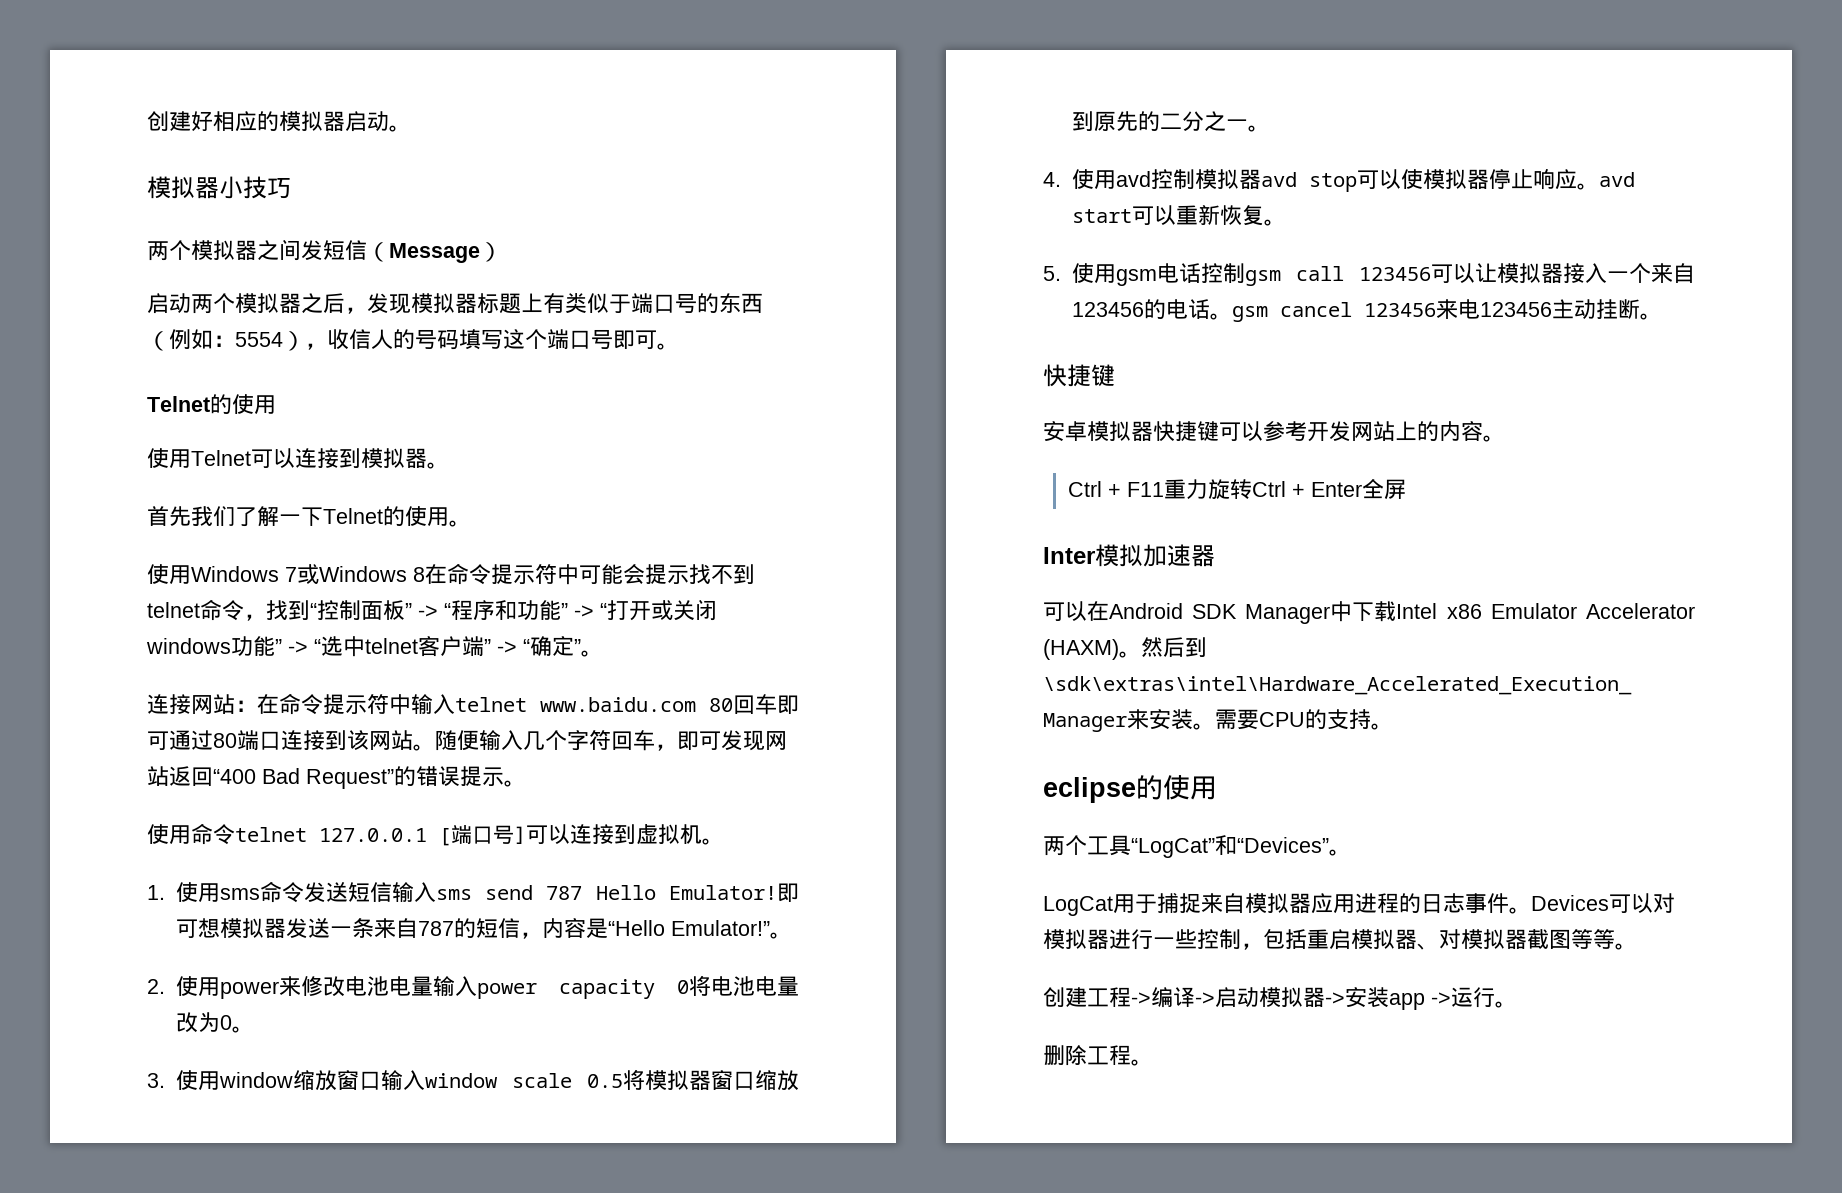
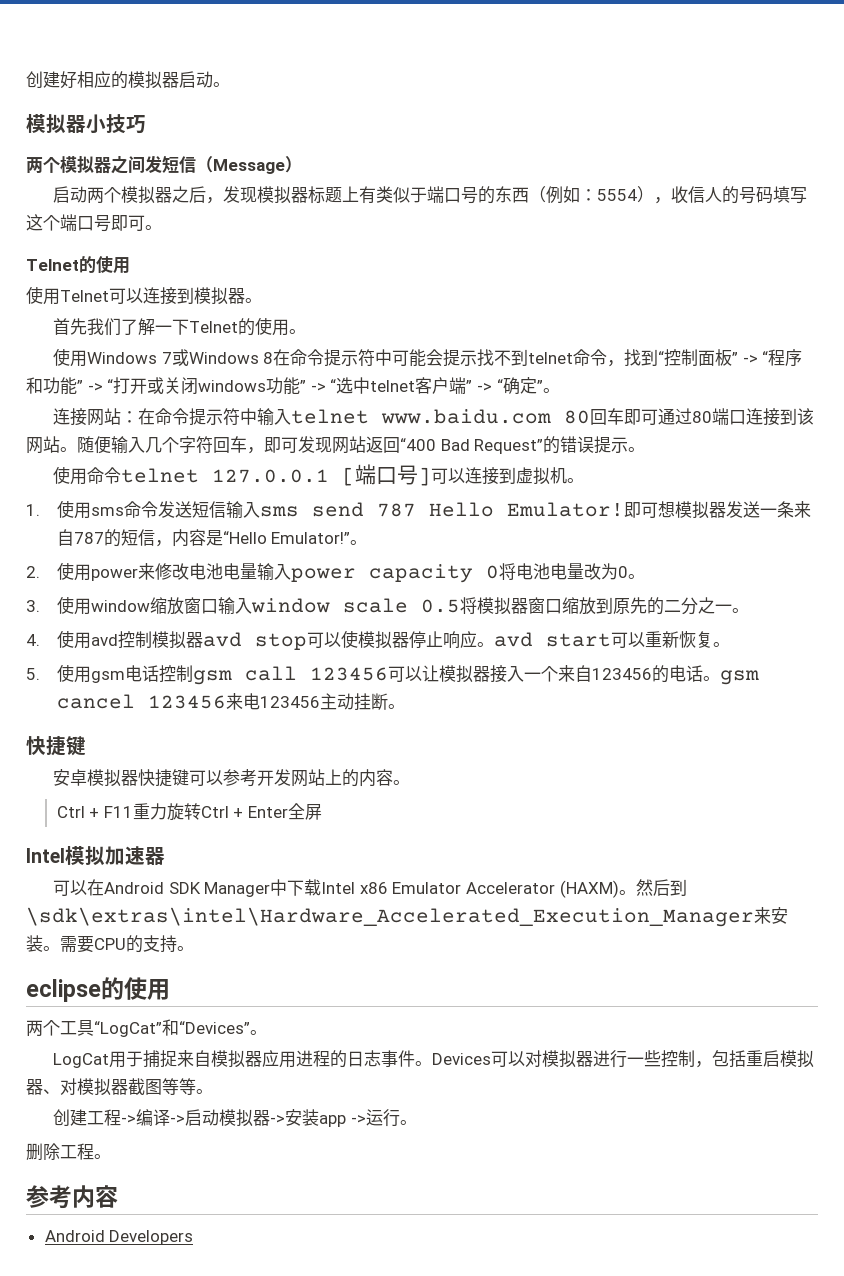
- Inter模拟加速器
+ Intel模拟加速器
+ 参考内容
+ Android Developers

